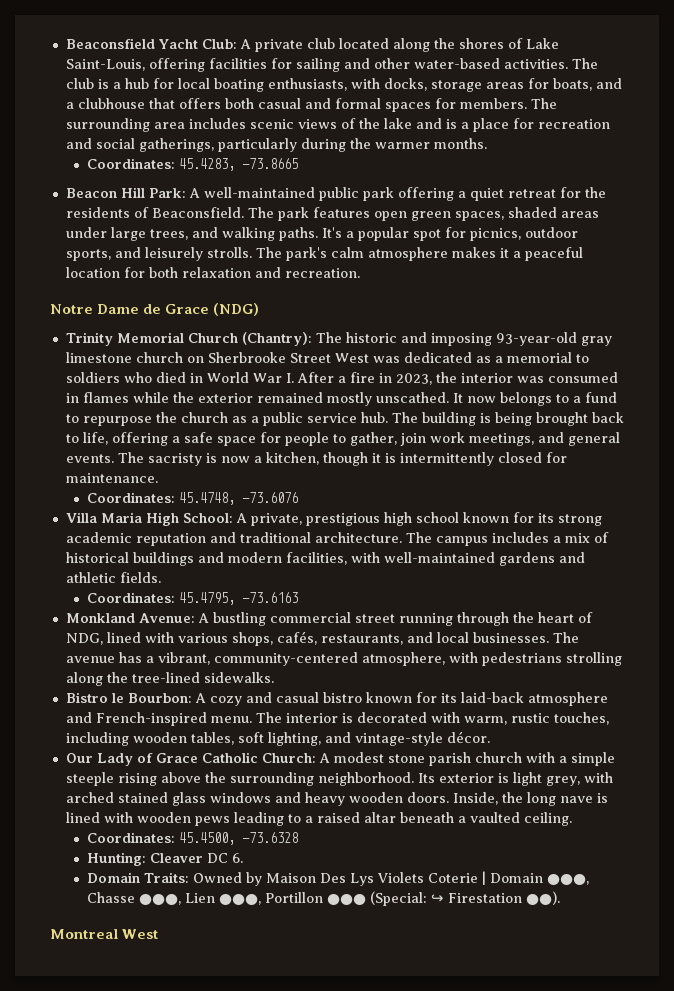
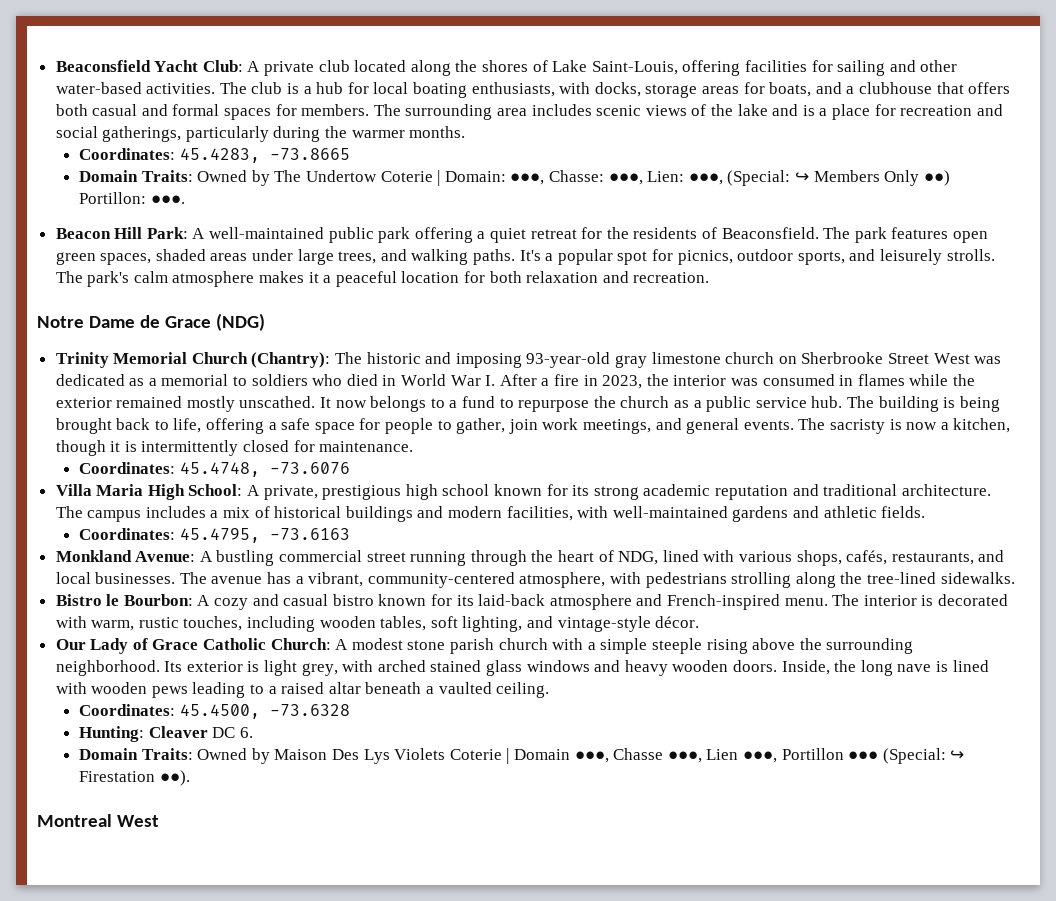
+ Domain Traits: Owned by The Undertow Coterie | Domain: ●●●, Chasse: ●●●, Lien: ●●●, (Special: ↪ Members Only ●●) Portillon: ●●●.

